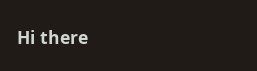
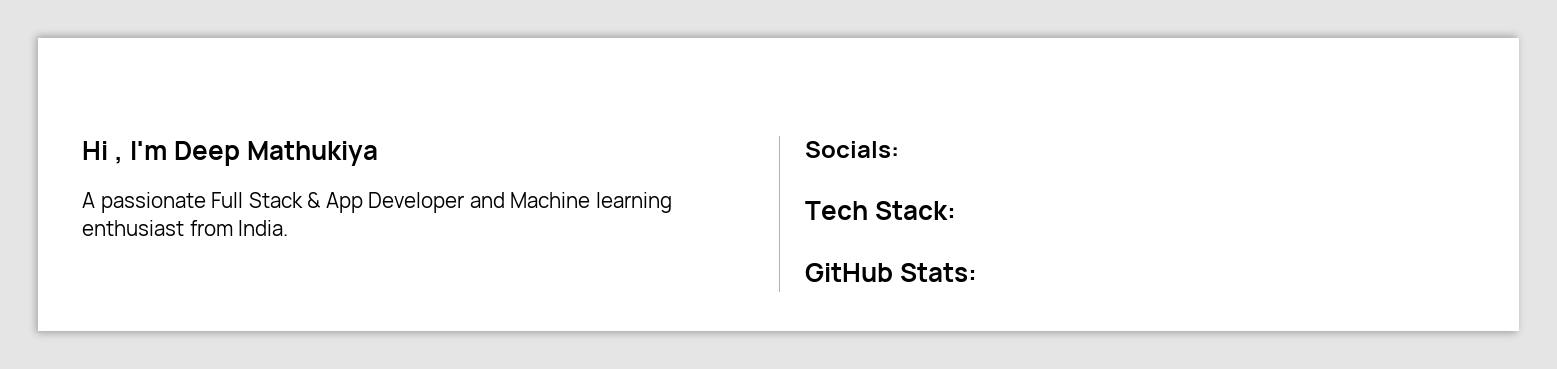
- Hi there
+ Hi , I'm Deep Mathukiya
+ A passionate Full Stack & App Developer and Machine learning enthusiast from India.
+ Socials:
+ Tech Stack:
+ GitHub Stats:

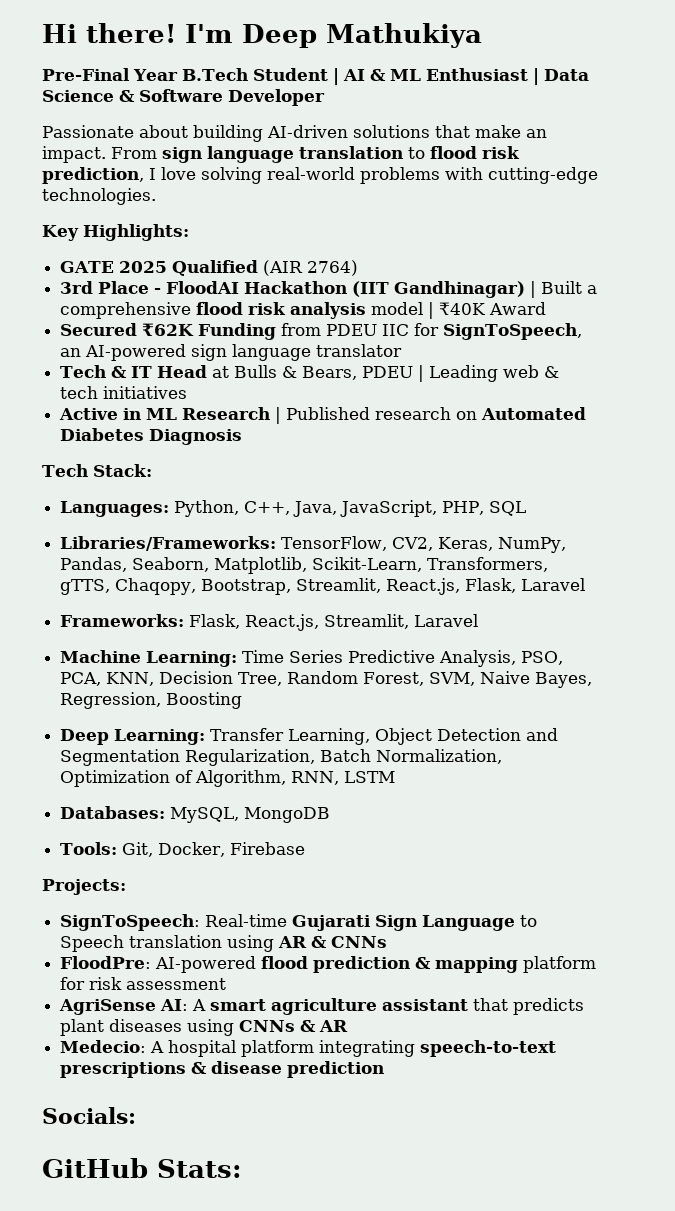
- Hi , I'm Deep Mathukiya
+ Hi there! I'm Deep Mathukiya
- A passionate Full Stack & App Developer and Machine learning enthusiast from India.
+ Pre-Final Year B.Tech Student | AI & ML Enthusiast | Data Science & Software Developer
+ Passionate about building AI-driven solutions that make an impact. From sign language translation to flood risk prediction, I love solving real-world problems with cutting-edge technologies.
+ Key Highlights:
+ GATE 2025 Qualified (AIR 2764)
+ 3rd Place - FloodAI Hackathon (IIT Gandhinagar) | Built a comprehensive flood risk analysis model | ₹40K Award
+ Secured ₹62K Funding from PDEU IIC for SignToSpeech, an AI-powered sign language translator
+ Tech & IT Head at Bulls & Bears, PDEU | Leading web & tech initiatives
+ Active in ML Research | Published research on Automated Diabetes Diagnosis
+ Tech Stack:
+ Languages: Python, C++, Java, JavaScript, PHP, SQL
+ Libraries/Frameworks: TensorFlow, CV2, Keras, NumPy, Pandas, Seaborn, Matplotlib, Scikit-Learn, Transformers, gTTS, Chaqopy, Bootstrap, Streamlit, React.js, Flask, Laravel
+ Frameworks: Flask, React.js, Streamlit, Laravel
+ Machine Learning: Time Series Predictive Analysis, PSO, PCA, KNN, Decision Tree, Random Forest, SVM, Naive Bayes, Regression, Boosting
+ Deep Learning: Transfer Learning, Object Detection and Segmentation Regularization, Batch Normalization, Optimization of Algorithm, RNN, LSTM
+ Databases: MySQL, MongoDB
+ Tools: Git, Docker, Firebase
+ Projects:
+ SignToSpeech: Real-time Gujarati Sign Language to Speech translation using AR & CNNs
+ FloodPre: AI-powered flood prediction & mapping platform for risk assessment
+ AgriSense AI: A smart agriculture assistant that predicts plant diseases using CNNs & AR
+ Medecio: A hospital platform integrating speech-to-text prescriptions & disease prediction
  Socials:
- Tech Stack:

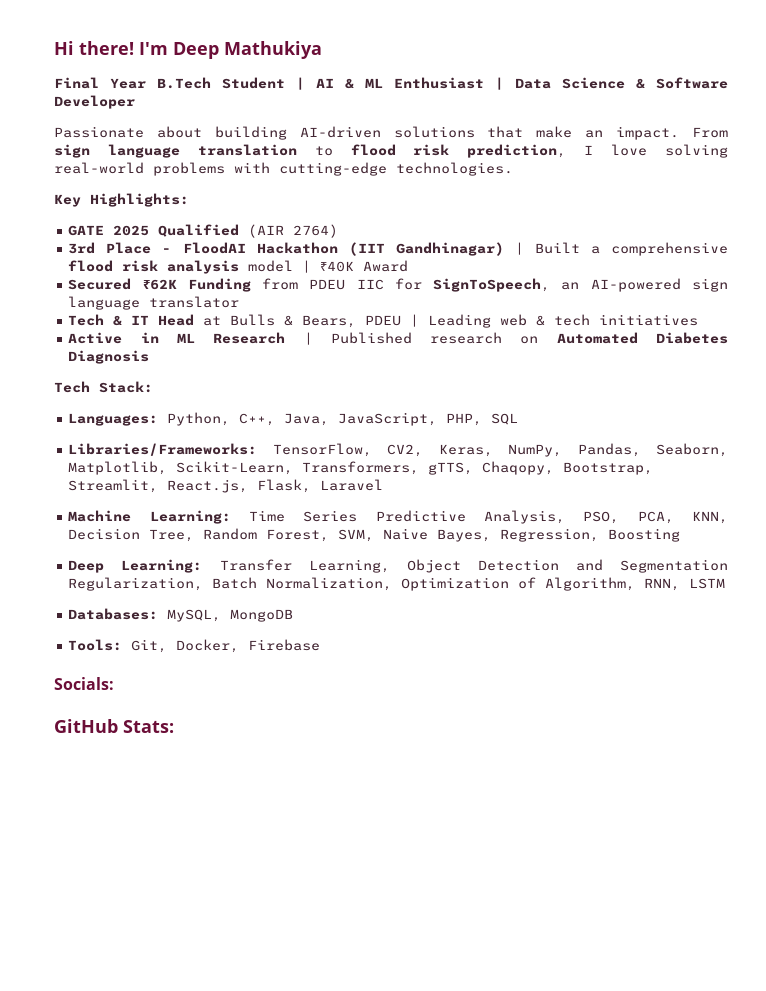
- Pre-Final Year B.Tech Student | AI & ML Enthusiast | Data Science & Software Developer
+ Final Year B.Tech Student | AI & ML Enthusiast | Data Science & Software Developer
- Frameworks: Flask, React.js, Streamlit, Laravel
- Projects:
- SignToSpeech: Real-time Gujarati Sign Language to Speech translation using AR & CNNs
- FloodPre: AI-powered flood prediction & mapping platform for risk assessment
- AgriSense AI: A smart agriculture assistant that predicts plant diseases using CNNs & AR
- Medecio: A hospital platform integrating speech-to-text prescriptions & disease prediction

